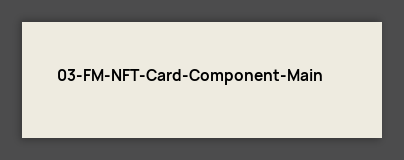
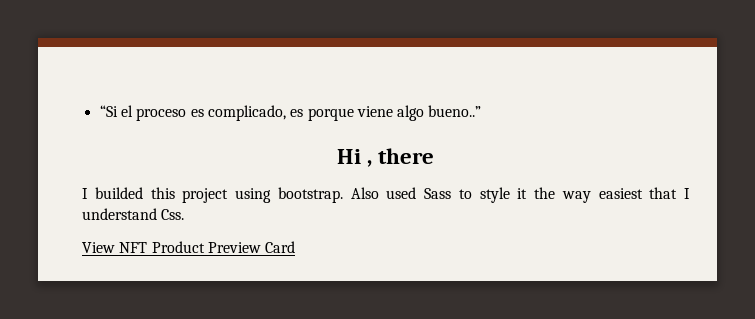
- 03-FM-NFT-Card-Component-Main
+ “Si el proceso es complicado, es porque viene algo bueno..”
+ Hi , there
+ I builded this project using bootstrap. Also used Sass to style it the way easiest that I understand Css.
+ View NFT Product Preview Card

